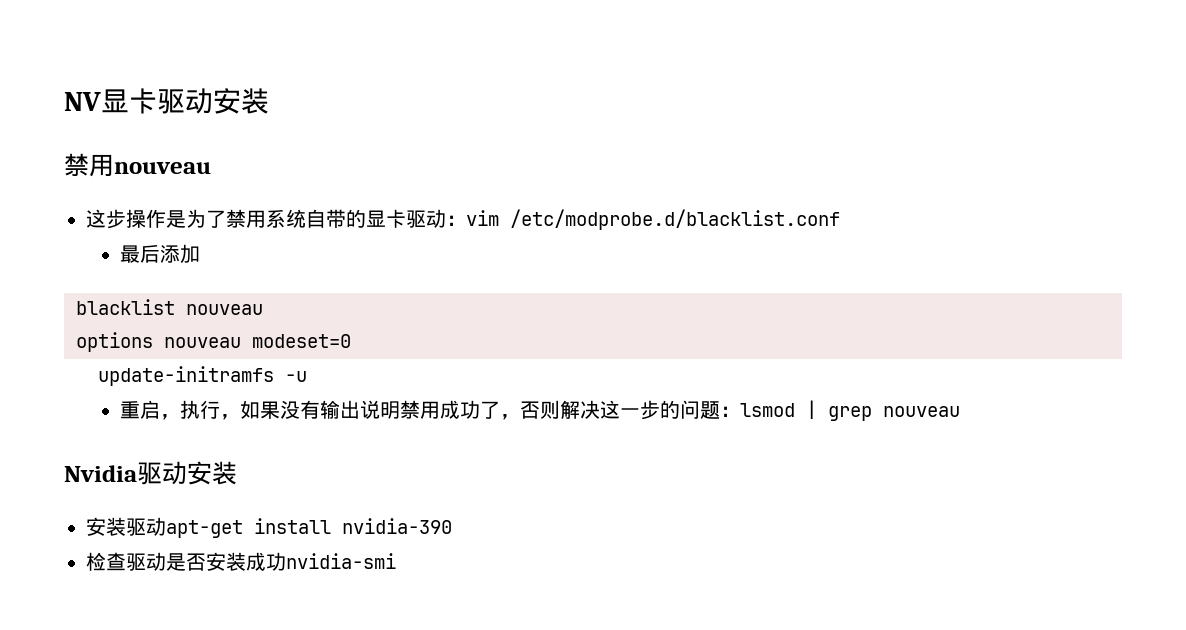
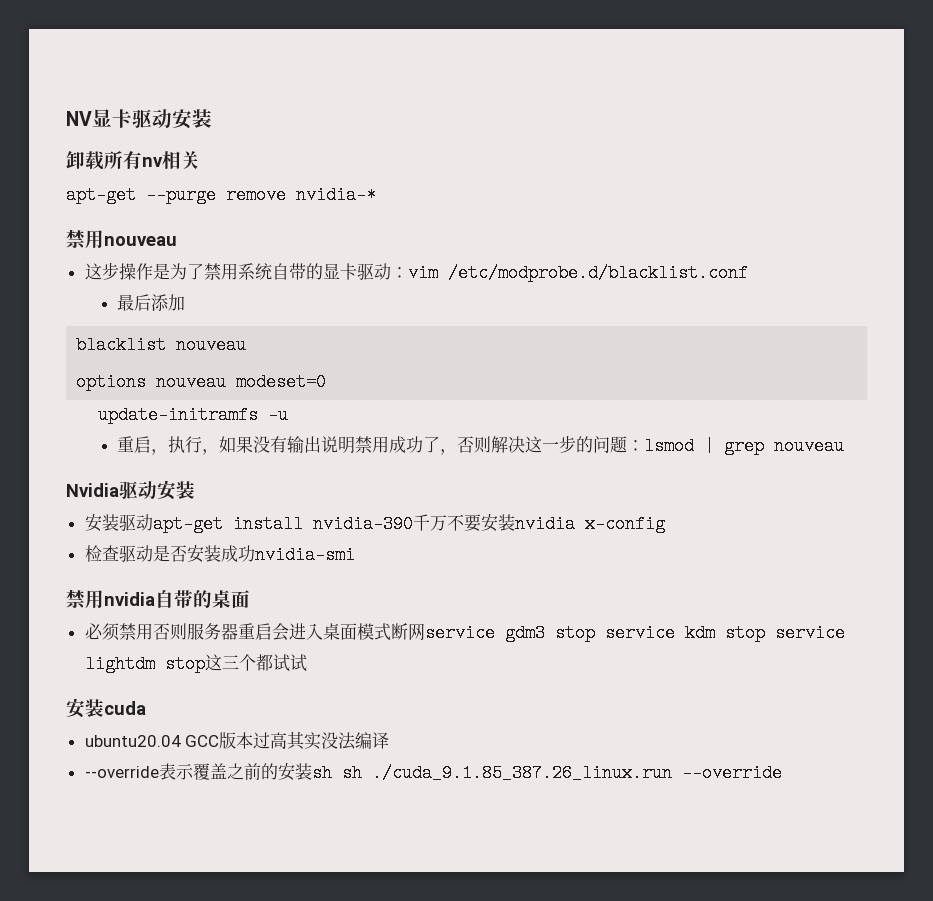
+ 卸载所有nv相关
+ apt-get --purge remove nvidia-*
- 安装驱动apt-get install nvidia-390
+ 安装驱动apt-get install nvidia-390千万不要安装nvidia x-config
+ 禁用nvidia自带的桌面
+ 必须禁用否则服务器重启会进入桌面模式断网service gdm3 stop service kdm stop service lightdm stop这三个都试试
+ 安装cuda
+ ubuntu20.04 GCC版本过高其实没法编译
+ --override表示覆盖之前的安装sh sh ./cuda_9.1.85_387.26_linux.run --override

